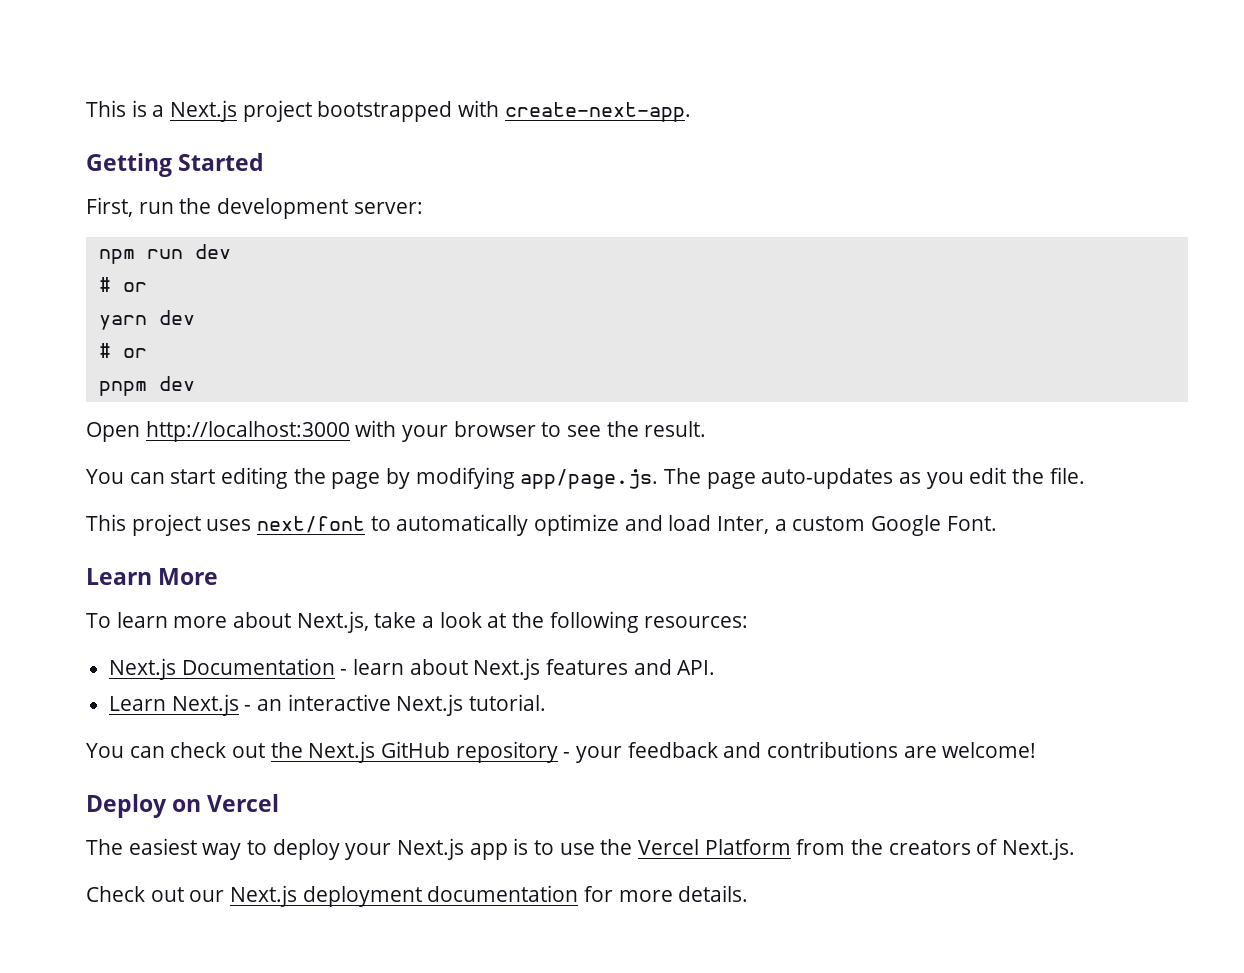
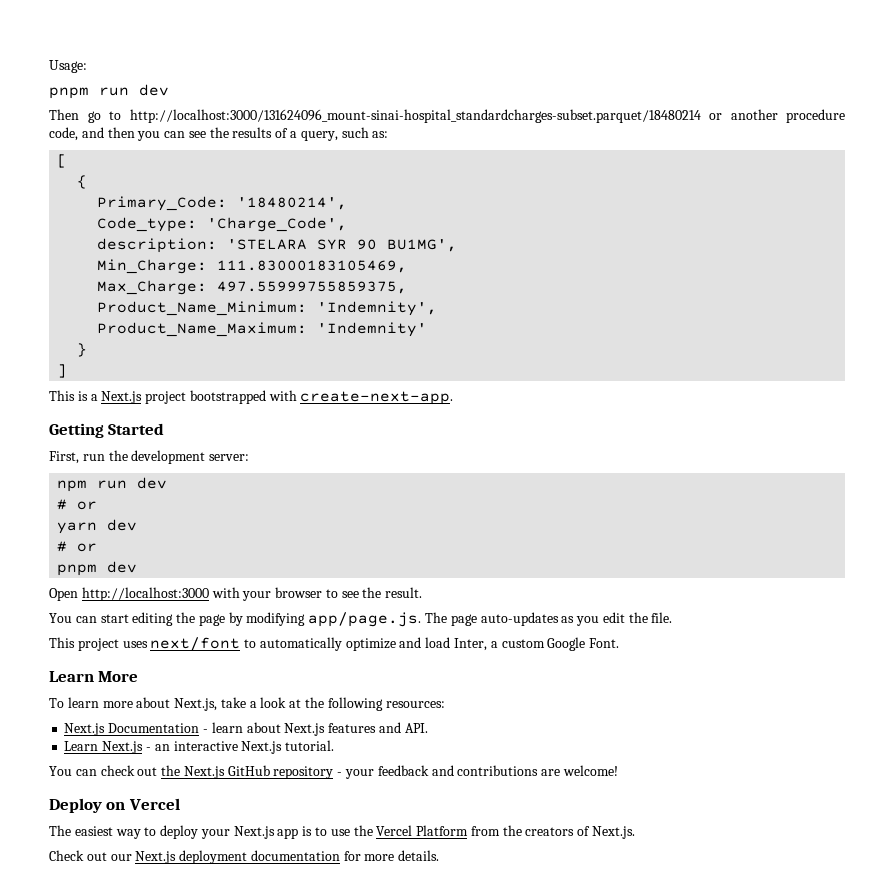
+ Usage:
+ pnpm run dev
+ Then go to http://localhost:3000/131624096_mount-sinai-hospital_standardcharges-subset.parquet/18480214 or another procedure code, and then you can see the results of a query, such as:
+ [
+ {
+ Primary_Code: '18480214',
+ Code_type: 'Charge_Code',
+ description: 'STELARA SYR 90 BU1MG',
+ Min_Charge: 111.83000183105469,
+ Max_Charge: 497.55999755859375,
+ Product_Name_Minimum: 'Indemnity',
+ Product_Name_Maximum: 'Indemnity'
+ }
+ ]

